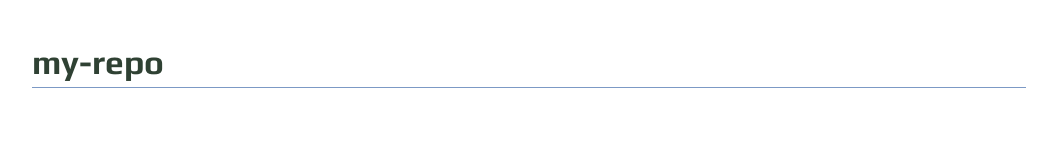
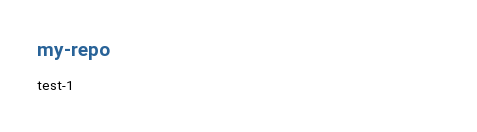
+ test-1

